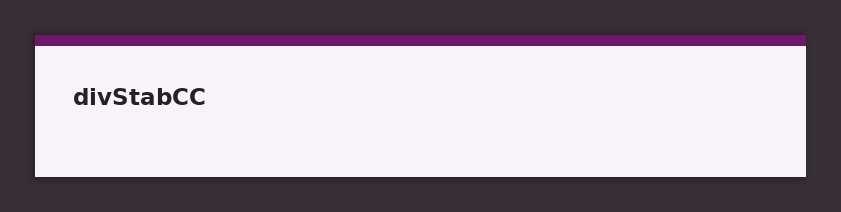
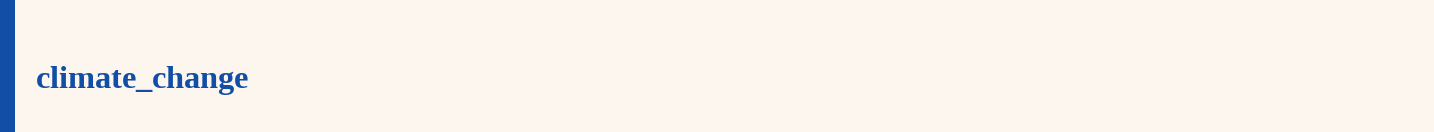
- divStabCC
+ climate_change

